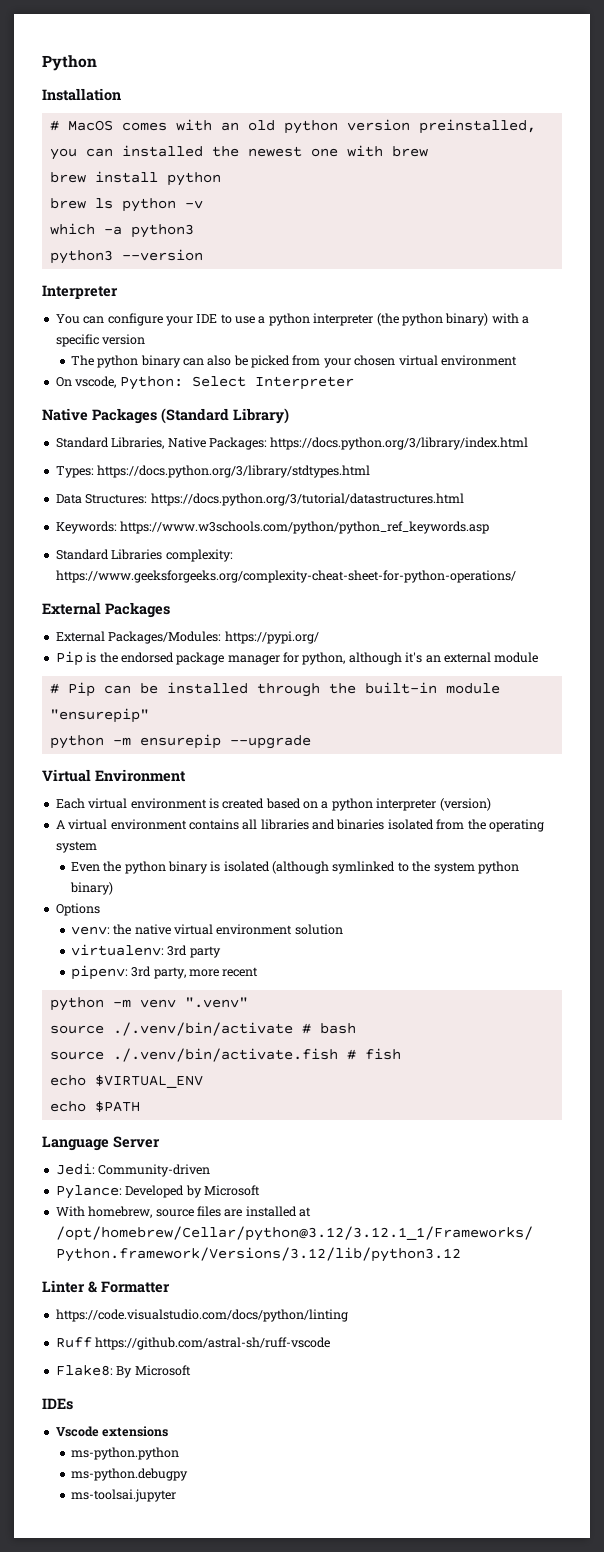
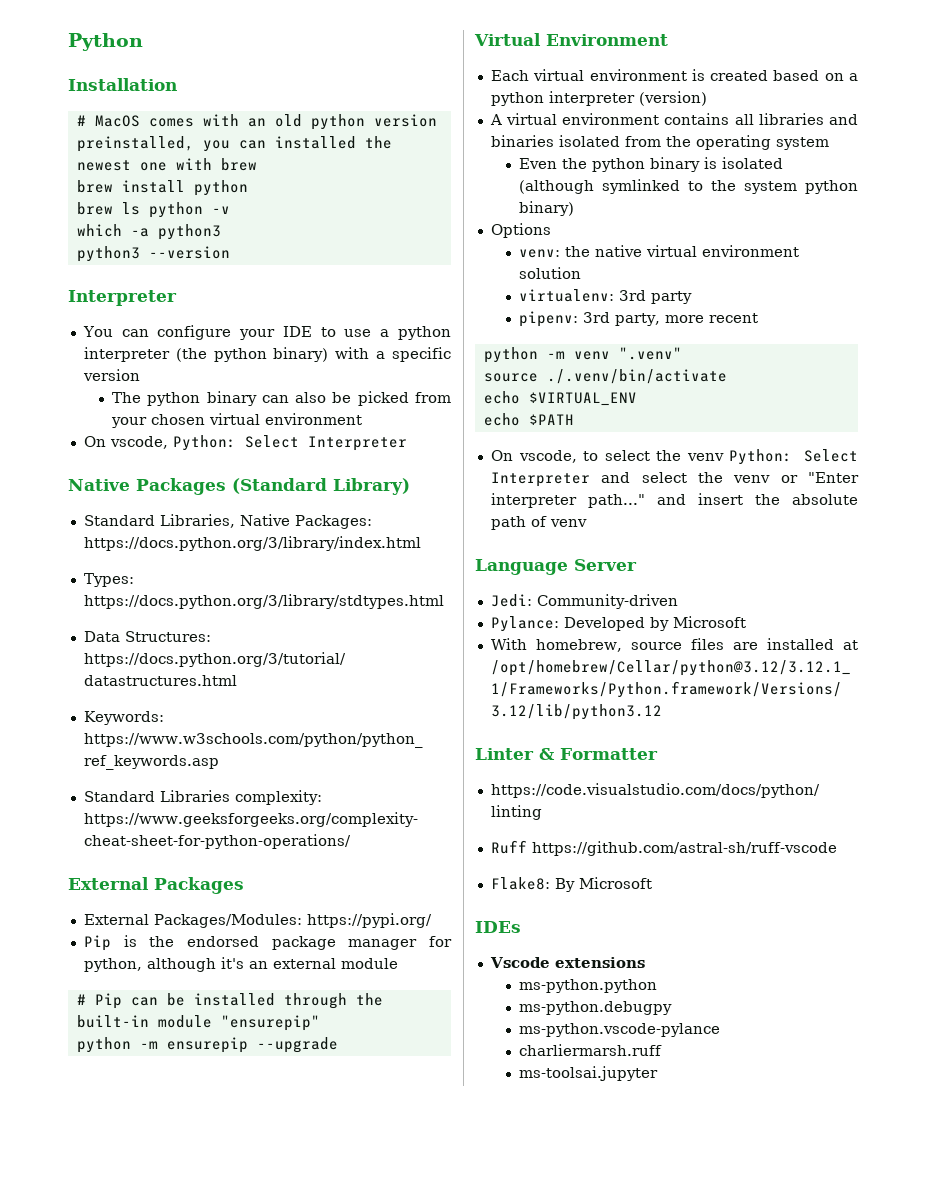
- source ./.venv/bin/activate # bash
- source ./.venv/bin/activate.fish # fish
+ source ./.venv/bin/activate
  echo $VIRTUAL_ENV
  echo $PATH
+ On vscode, to select the venv Python: Select Interpreter and select the venv or "Enter interpreter path..." and insert the absolute path of venv
+ ms-python.vscode-pylance
+ charliermarsh.ruff

